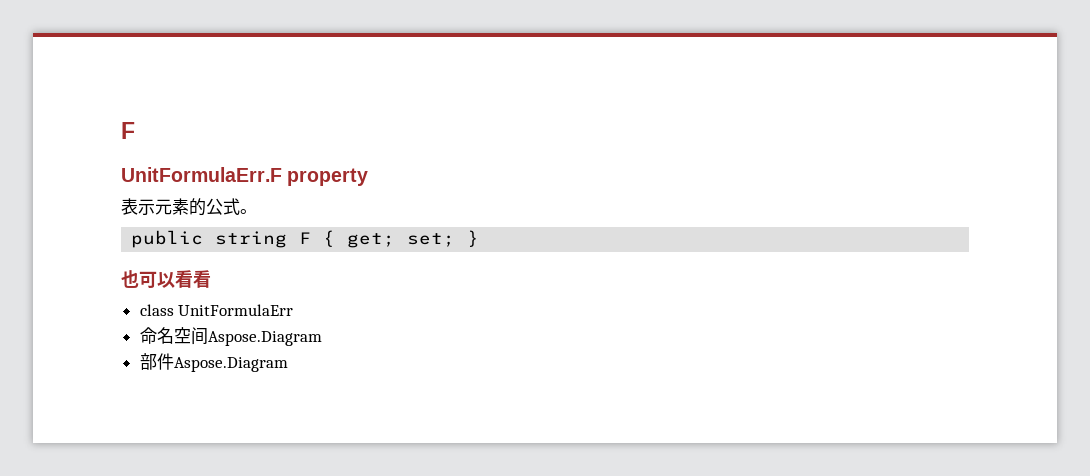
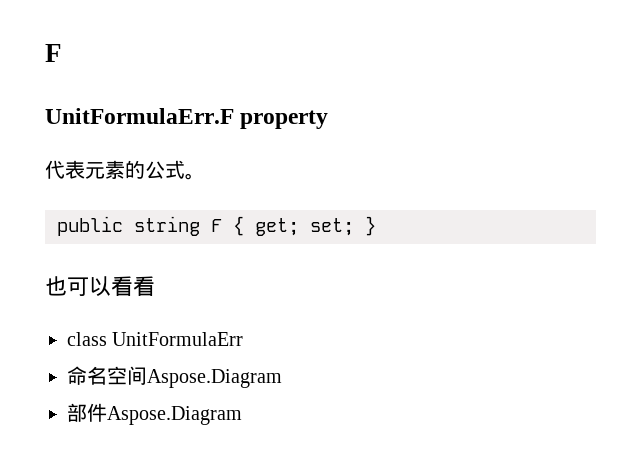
- 表示元素的公式。
+ 代表元素的公式。

